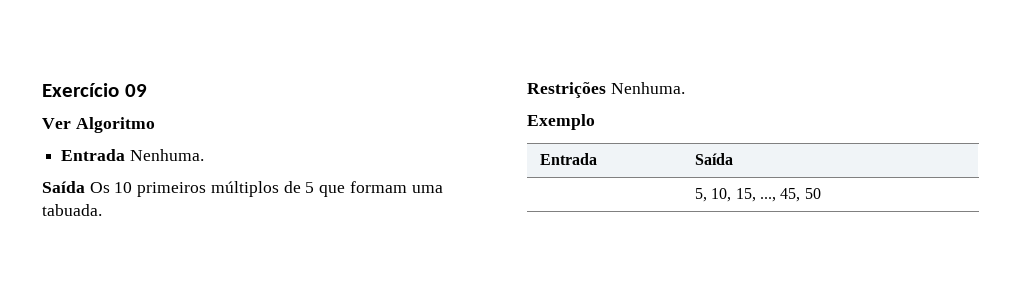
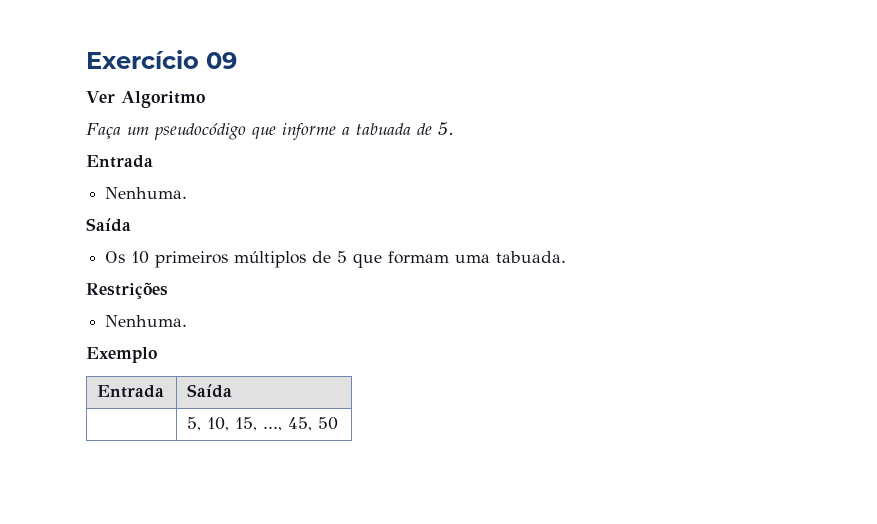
- Entrada Nenhuma.
- Saída Os 10 primeiros múltiplos de 5 que formam uma tabuada.
+ Faça um pseudocódigo que informe a tabuada de 5.
+ Entrada
+ Nenhuma.
+ Saída
+ Os 10 primeiros múltiplos de 5 que formam uma tabuada.
- Restrições Nenhuma.
+ Restrições
+ Nenhuma.

